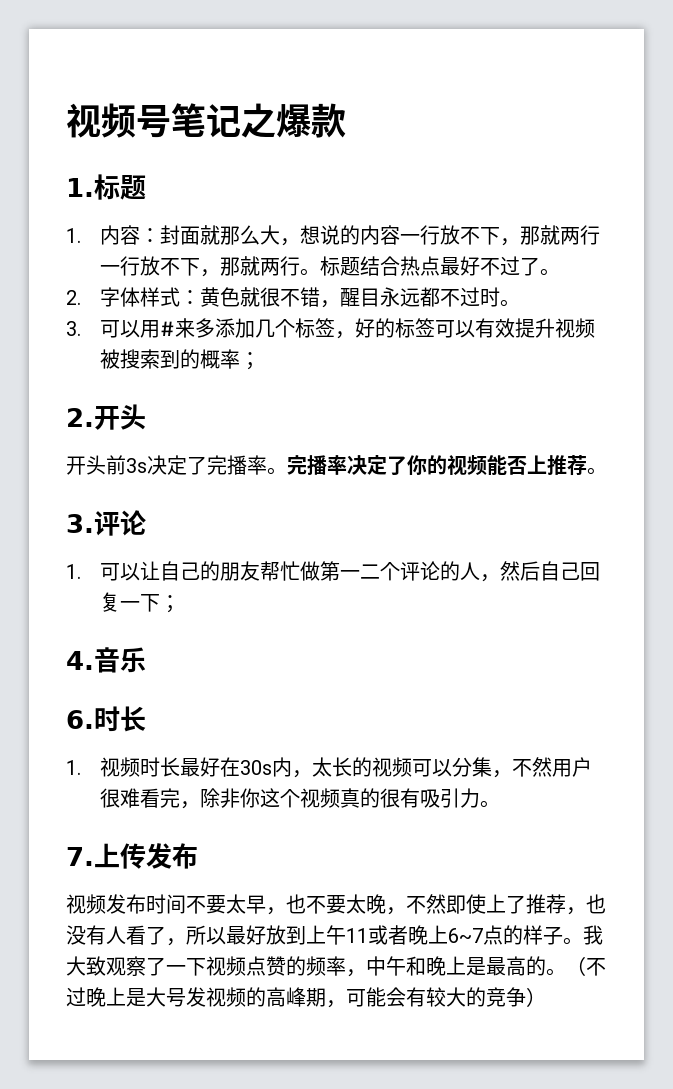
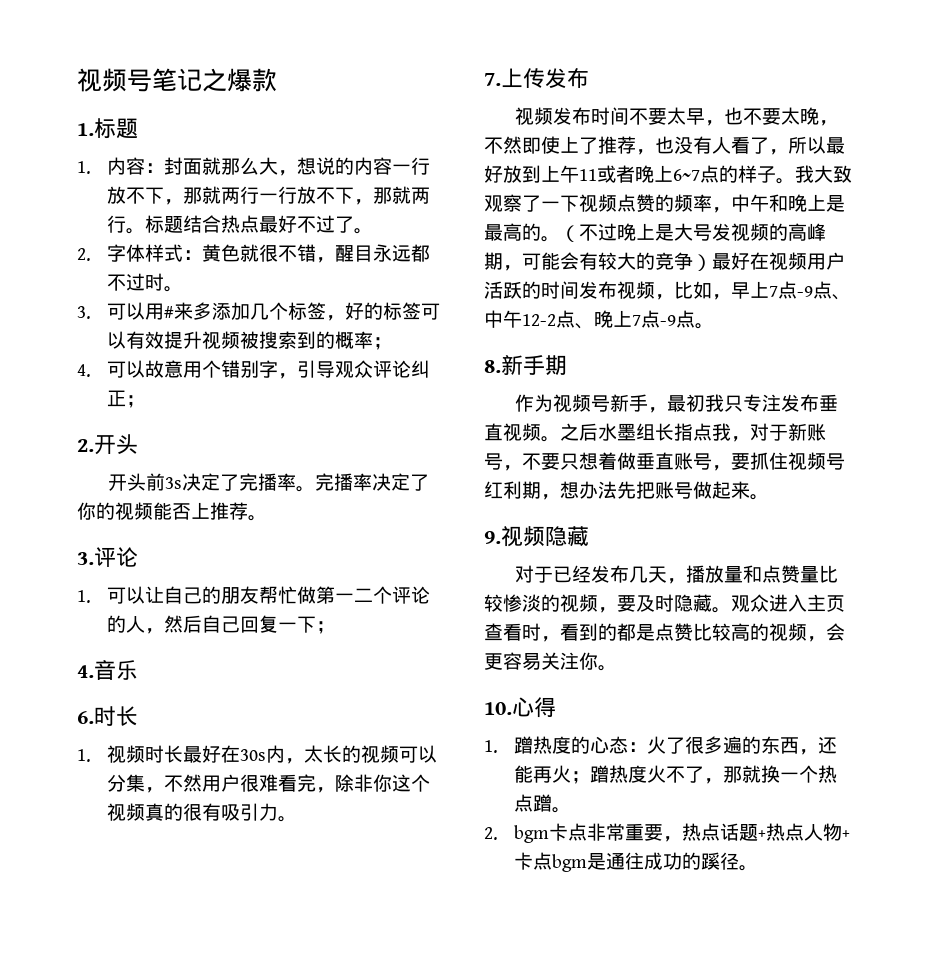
+ 4.可以故意用个错别字，引导观众评论纠正；
- （不过晚上是大号发视频的高峰期，可能会有较大的竞争）
+ （不过晚上是大号发视频的高峰期，可能会有较大的竞争）最好在视频用户活跃的时间发布视频，比如，早上7点-9点、中午12-2点、晚上7点-9点。
+ 8.新手期
+ 作为视频号新手，最初我只专注发布垂直视频。之后水墨组长指点我，对于新账号，不要只想着做垂直账号，要抓住视频号红利期，想办法先把账号做起来。
+ 9.视频隐藏
+ 对于已经发布几天，播放量和点赞量比较惨淡的视频，要及时隐藏。观众进入主页查看时，看到的都是点赞比较高的视频，会更容易关注你。
+ 10.心得
+ 1.蹭热度的心态：火了很多遍的东西，还能再火；蹭热度火不了，那就换一个热点蹭。
+ 2. bgm卡点非常重要，热点话题+热点人物+卡点bgm是通往成功的蹊径。

